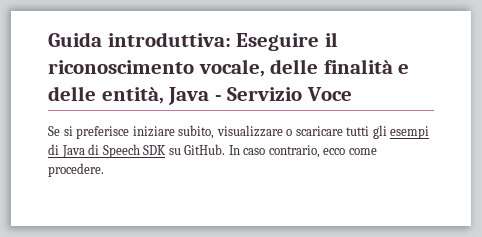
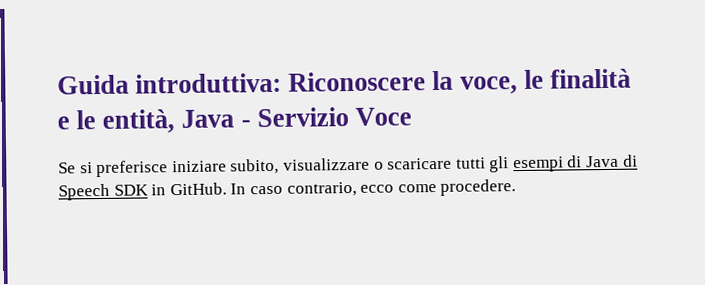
- Guida introduttiva: Eseguire il riconoscimento vocale, delle finalità e delle entità, Java - Servizio Voce
+ Guida introduttiva: Riconoscere la voce, le finalità e le entità, Java - Servizio Voce
- Se si preferisce iniziare subito, visualizzare o scaricare tutti gli esempi di Java di Speech SDK su GitHub.
+ Se si preferisce iniziare subito, visualizzare o scaricare tutti gli esempi di Java di Speech SDK in GitHub.

